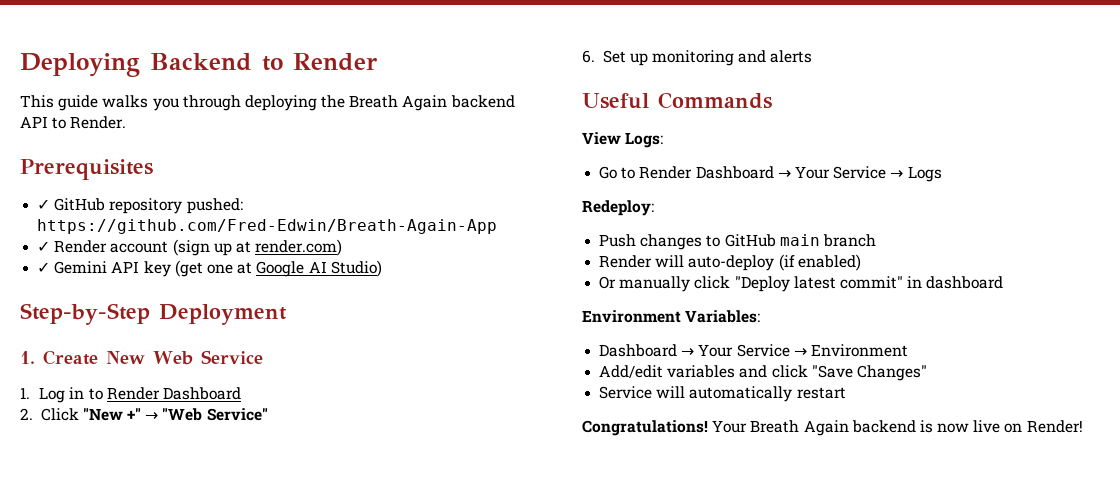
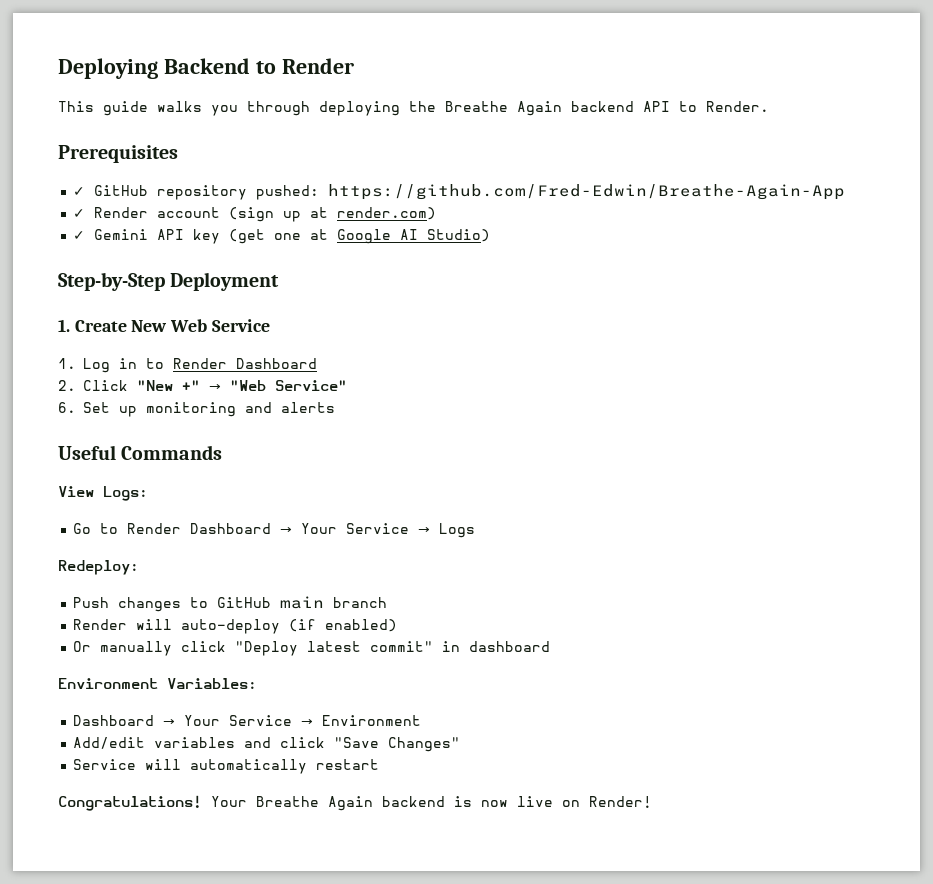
- This guide walks you through deploying the Breath Again backend API to Render.
+ This guide walks you through deploying the Breathe Again backend API to Render.
- ✓ GitHub repository pushed: https://github.com/Fred-Edwin/Breath-Again-App
+ ✓ GitHub repository pushed: https://github.com/Fred-Edwin/Breathe-Again-App
- Your Breath Again backend is now live on Render!
+ Your Breathe Again backend is now live on Render!

